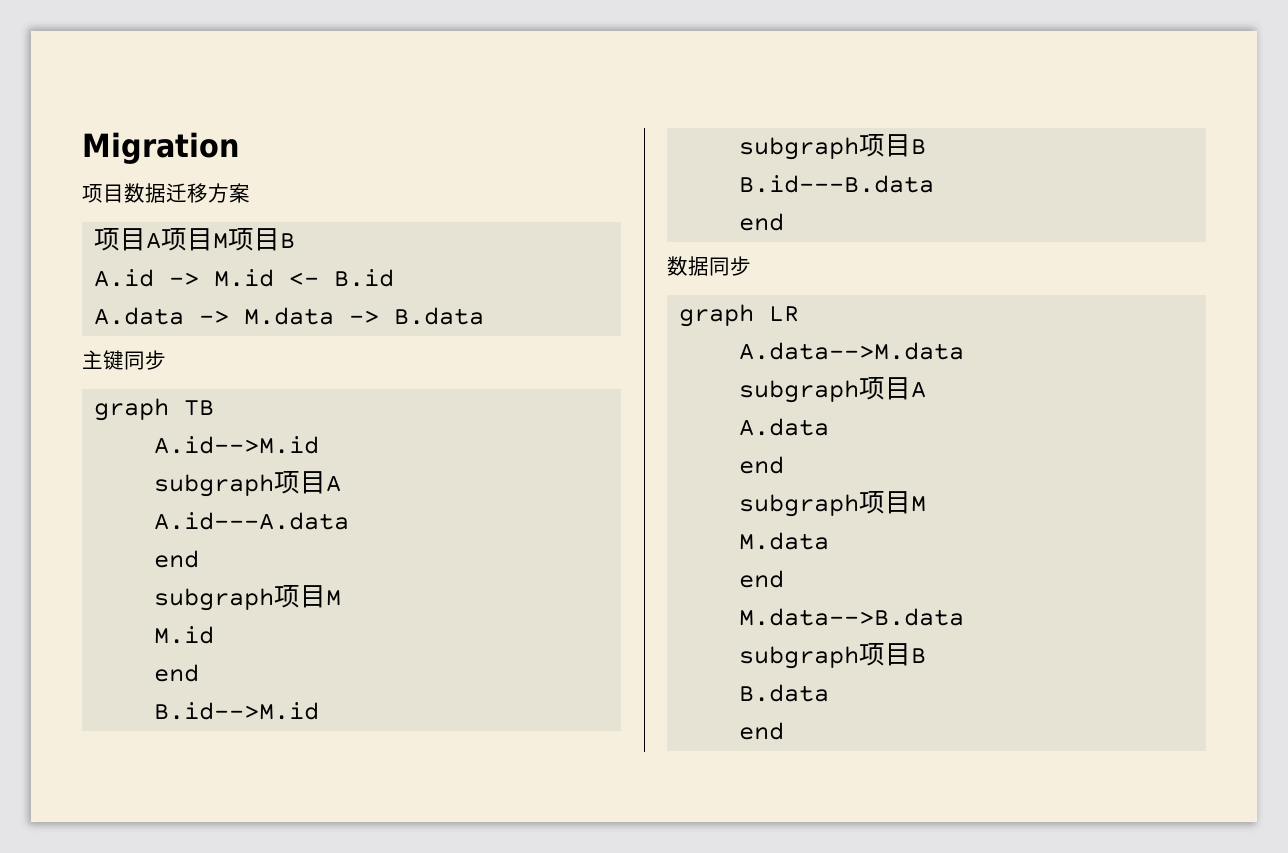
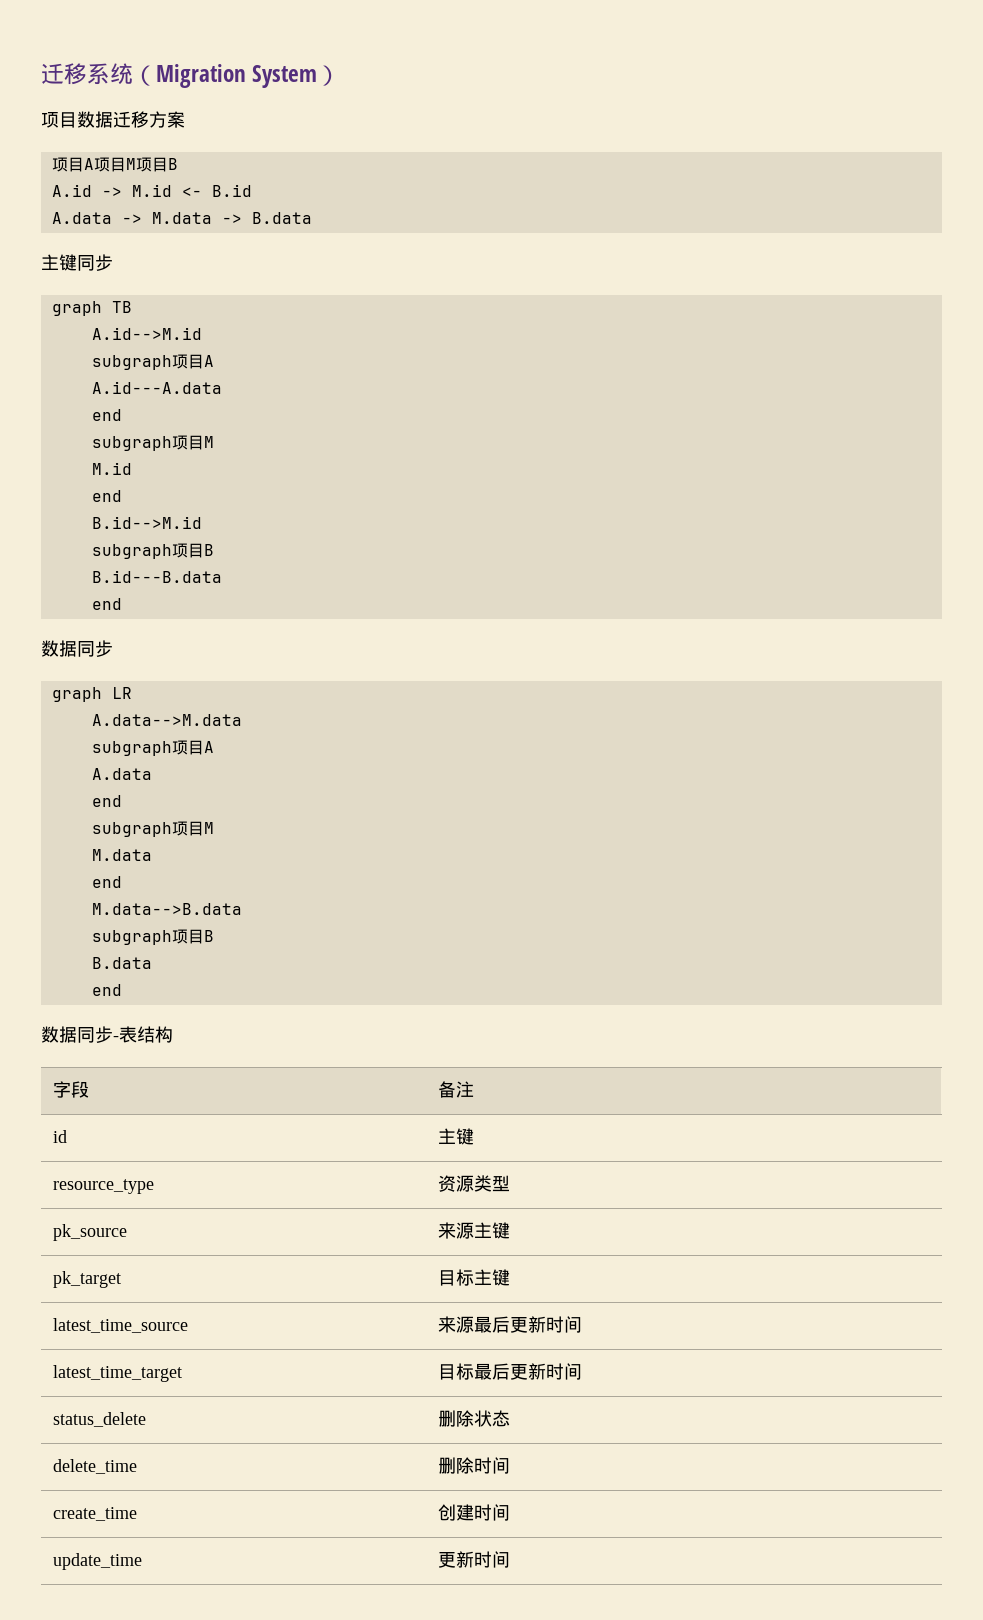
- Migration
+ 迁移系统（Migration System）
+ 数据同步-表结构
+ 字段 | 备注
+ id | 主键
+ resource_type | 资源类型
+ pk_source | 来源主键
+ pk_target | 目标主键
+ latest_time_source | 来源最后更新时间
+ latest_time_target | 目标最后更新时间
+ status_delete | 删除状态
+ delete_time | 删除时间
+ create_time | 创建时间
+ update_time | 更新时间

